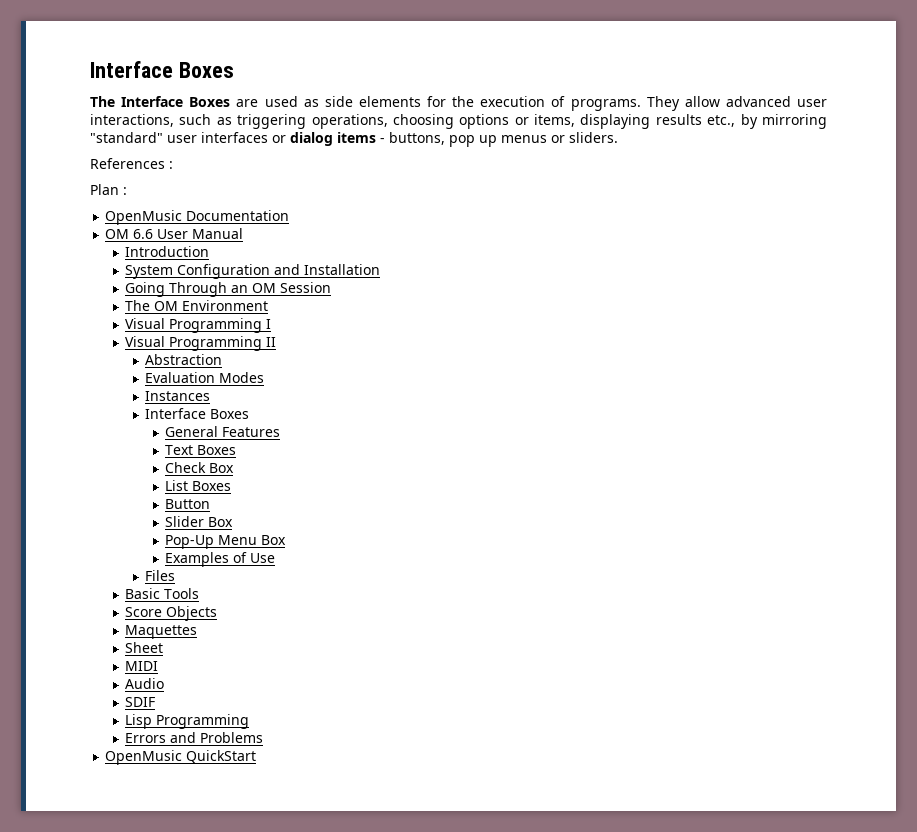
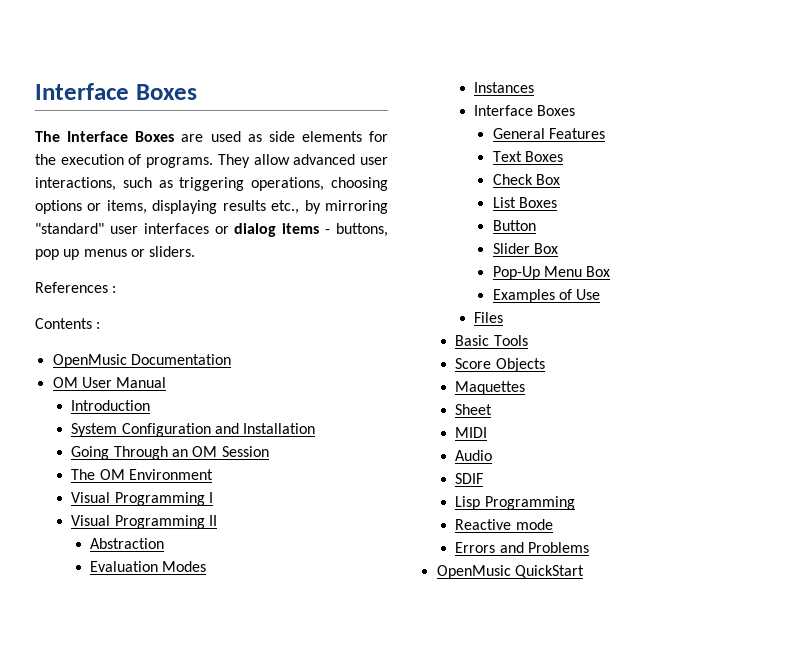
- Plan :
+ Contents :
- OM 6.6 User Manual
+ OM User Manual
+ Reactive mode

